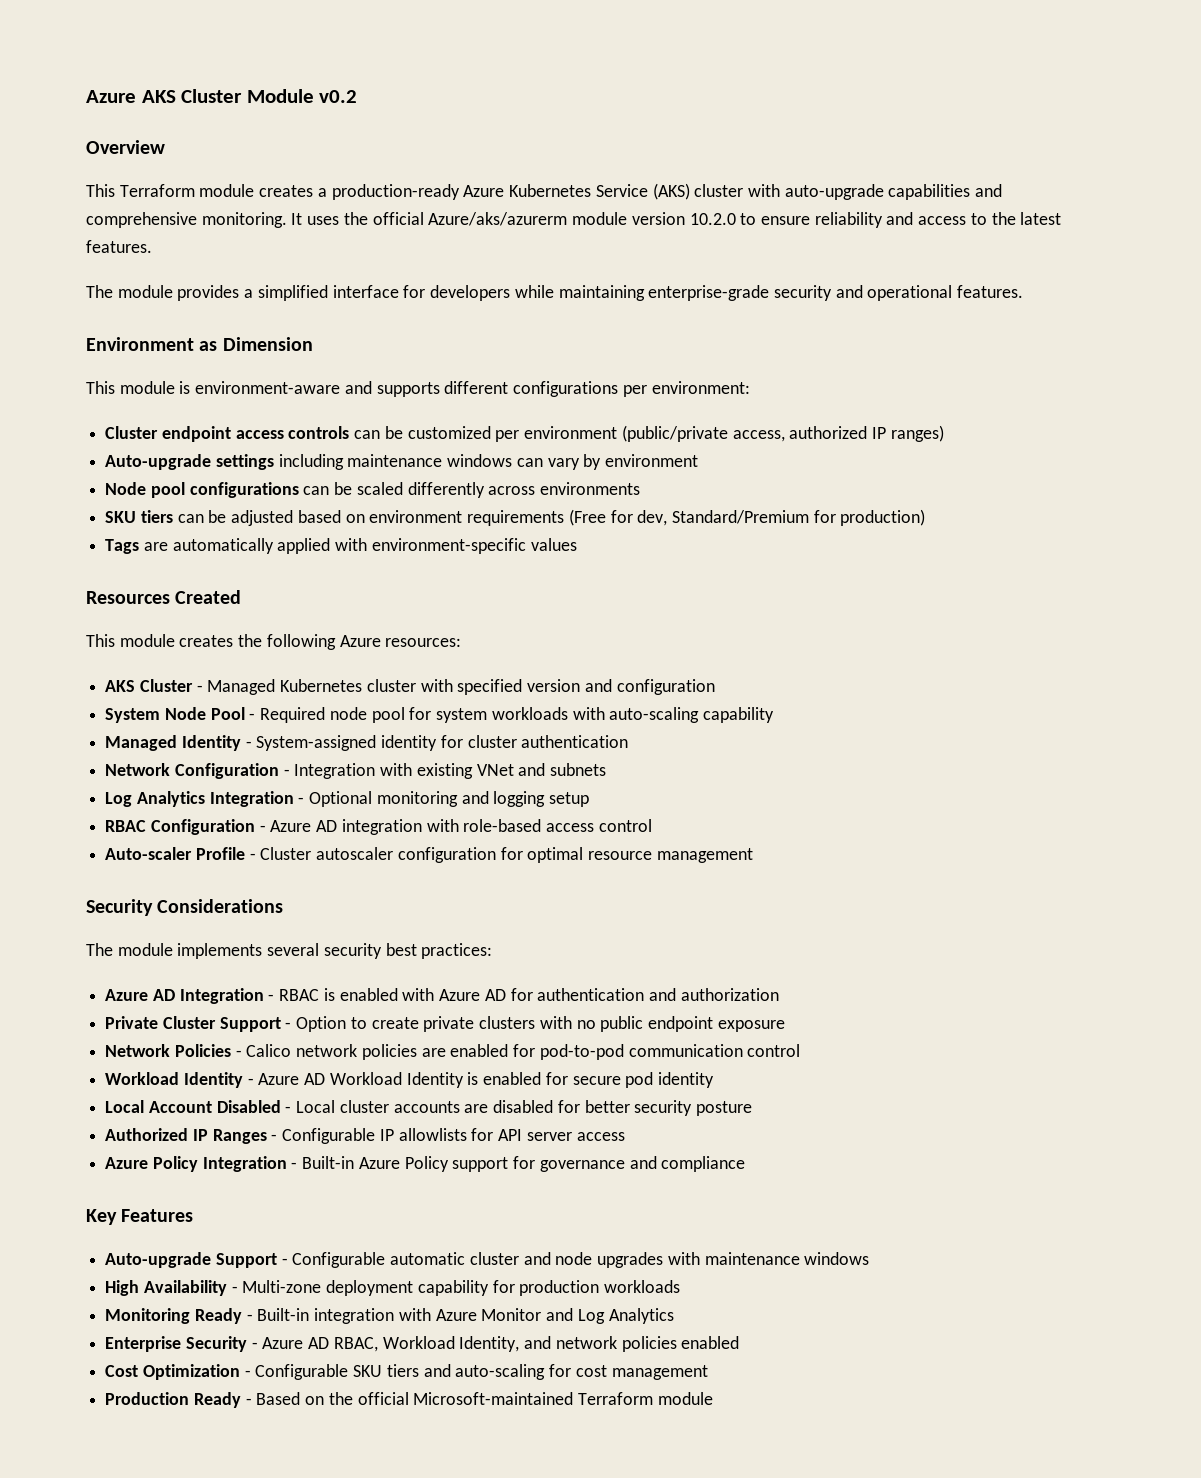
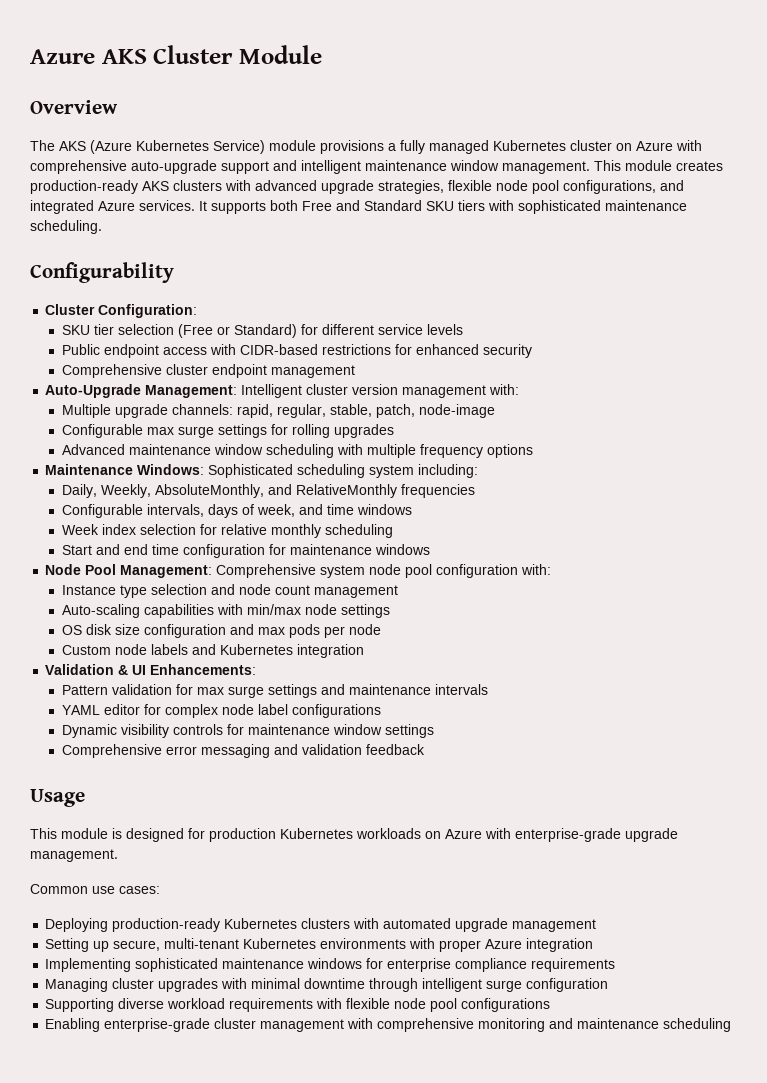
- Azure AKS Cluster Module v0.2
+ Azure AKS Cluster Module
- This Terraform module creates a production-ready Azure Kubernetes Service (AKS) cluster with auto-upgrade capabilities and comprehensive monitoring. It uses the official Azure/aks/azurerm module version 10.2.0 to ensure reliability and access to the latest features.
- The module provides a simplified interface for developers while maintaining enterprise-grade security and operational features.
- Environment as Dimension
- This module is environment-aware and supports different configurations per environment:
- Cluster endpoint access controls can be customized per environment (public/private access, authorized IP ranges)
- Auto-upgrade settings including maintenance windows can vary by environment
- Node pool configurations can be scaled differently across environments
- SKU tiers can be adjusted based on environment requirements (Free for dev, Standard/Premium for production)
- Tags are automatically applied with environment-specific values
- Resources Created
- This module creates the following Azure resources:
- AKS Cluster - Managed Kubernetes cluster with specified version and configuration
- System Node Pool - Required node pool for system workloads with auto-scaling capability
- Managed Identity - System-assigned identity for cluster authentication
- Network Configuration - Integration with existing VNet and subnets
- Log Analytics Integration - Optional monitoring and logging setup
- RBAC Configuration - Azure AD integration with role-based access control
- Auto-scaler Profile - Cluster autoscaler configuration for optimal resource management
- Security Considerations
- The module implements several security best practices:
- Azure AD Integration - RBAC is enabled with Azure AD for authentication and authorization
- Private Cluster Support - Option to create private clusters with no public endpoint exposure
- Network Policies - Calico network policies are enabled for pod-to-pod communication control
- Workload Identity - Azure AD Workload Identity is enabled for secure pod identity
- Local Account Disabled - Local cluster accounts are disabled for better security posture
- Authorized IP Ranges - Configurable IP allowlists for API server access
- Azure Policy Integration - Built-in Azure Policy support for governance and compliance
- Key Features
- Auto-upgrade Support - Configurable automatic cluster and node upgrades with maintenance windows
- High Availability - Multi-zone deployment capability for production workloads
- Monitoring Ready - Built-in integration with Azure Monitor and Log Analytics
- Enterprise Security - Azure AD RBAC, Workload Identity, and network policies enabled
- Cost Optimization - Configurable SKU tiers and auto-scaling for cost management
- Production Ready - Based on the official Microsoft-maintained Terraform module
+ The AKS (Azure Kubernetes Service) module provisions a fully managed Kubernetes cluster on Azure with comprehensive auto-upgrade support and intelligent maintenance window management. This module creates production-ready AKS clusters with advanced upgrade strategies, flexible node pool configurations, and integrated Azure services. It supports both Free and Standard SKU tiers with sophisticated maintenance scheduling.
+ Configurability
+ Cluster Configuration:
+ SKU tier selection (Free or Standard) for different service levels
+ Public endpoint access with CIDR-based restrictions for enhanced security
+ Comprehensive cluster endpoint management
+ Auto-Upgrade Management: Intelligent cluster version management with:
+ Multiple upgrade channels: rapid, regular, stable, patch, node-image
+ Configurable max surge settings for rolling upgrades
+ Advanced maintenance window scheduling with multiple frequency options
+ Maintenance Windows: Sophisticated scheduling system including:
+ Daily, Weekly, AbsoluteMonthly, and RelativeMonthly frequencies
+ Configurable intervals, days of week, and time windows
+ Week index selection for relative monthly scheduling
+ Start and end time configuration for maintenance windows
+ Node Pool Management: Comprehensive system node pool configuration with:
+ Instance type selection and node count management
+ Auto-scaling capabilities with min/max node settings
+ OS disk size configuration and max pods per node
+ Custom node labels and Kubernetes integration
+ Validation & UI Enhancements:
+ Pattern validation for max surge settings and maintenance intervals
+ YAML editor for complex node label configurations
+ Dynamic visibility controls for maintenance window settings
+ Comprehensive error messaging and validation feedback
+ Usage
+ This module is designed for production Kubernetes workloads on Azure with enterprise-grade upgrade management.
+ Common use cases:
+ Deploying production-ready Kubernetes clusters with automated upgrade management
+ Setting up secure, multi-tenant Kubernetes environments with proper Azure integration
+ Implementing sophisticated maintenance windows for enterprise compliance requirements
+ Managing cluster upgrades with minimal downtime through intelligent surge configuration
+ Supporting diverse workload requirements with flexible node pool configurations
+ Enabling enterprise-grade cluster management with comprehensive monitoring and maintenance scheduling

